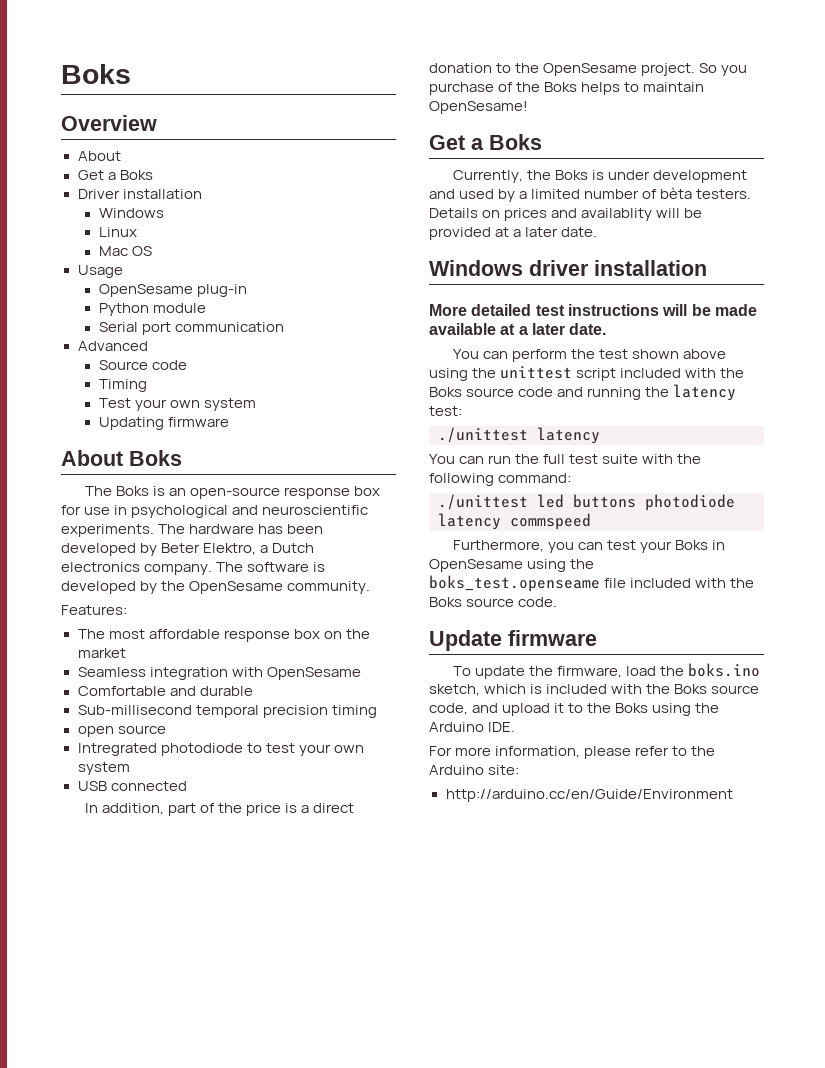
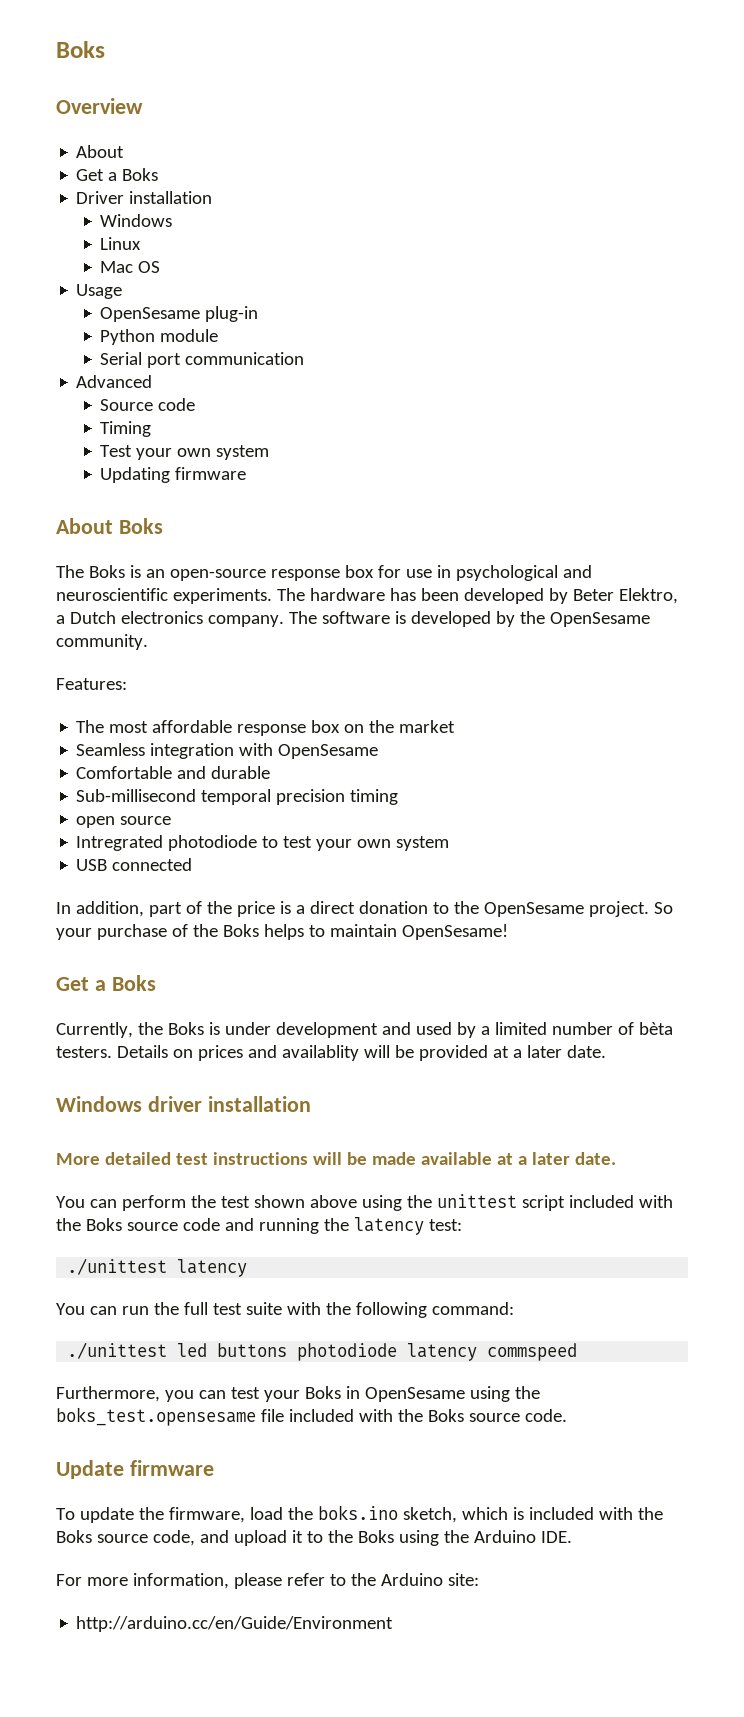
- So you purchase of the Boks helps to maintain OpenSesame!
+ So your purchase of the Boks helps to maintain OpenSesame!
- Furthermore, you can test your Boks in OpenSesame using the boks_test.openseame file included with the Boks source code.
+ Furthermore, you can test your Boks in OpenSesame using the boks_test.opensesame file included with the Boks source code.

